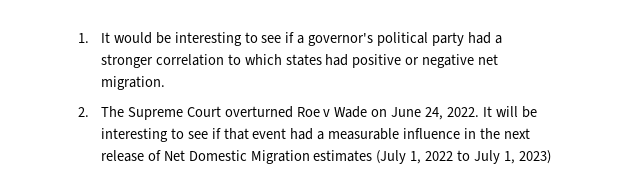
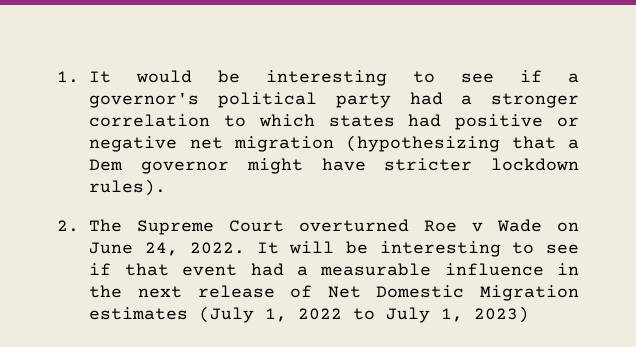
- 1. It would be interesting to see if a governor's political party had a stronger correlation to which states had positive or negative net migration.
+ 1. It would be interesting to see if a governor's political party had a stronger correlation to which states had positive or negative net migration (hypothesizing that a Dem governor might have stricter lockdown rules).

